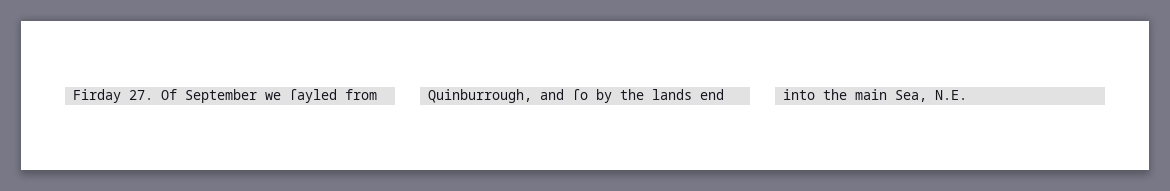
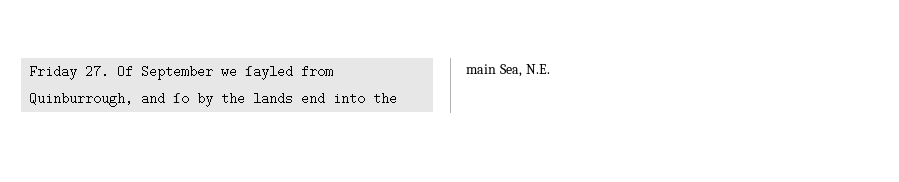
- Firday 27. Of September we ſayled from Quinburrough, and ſo by the lands end into the main Sea, N.E.
+ Friday 27. Of September we ſayled from Quinburrough, and ſo by the lands end into the
+ main Sea, N.E.

